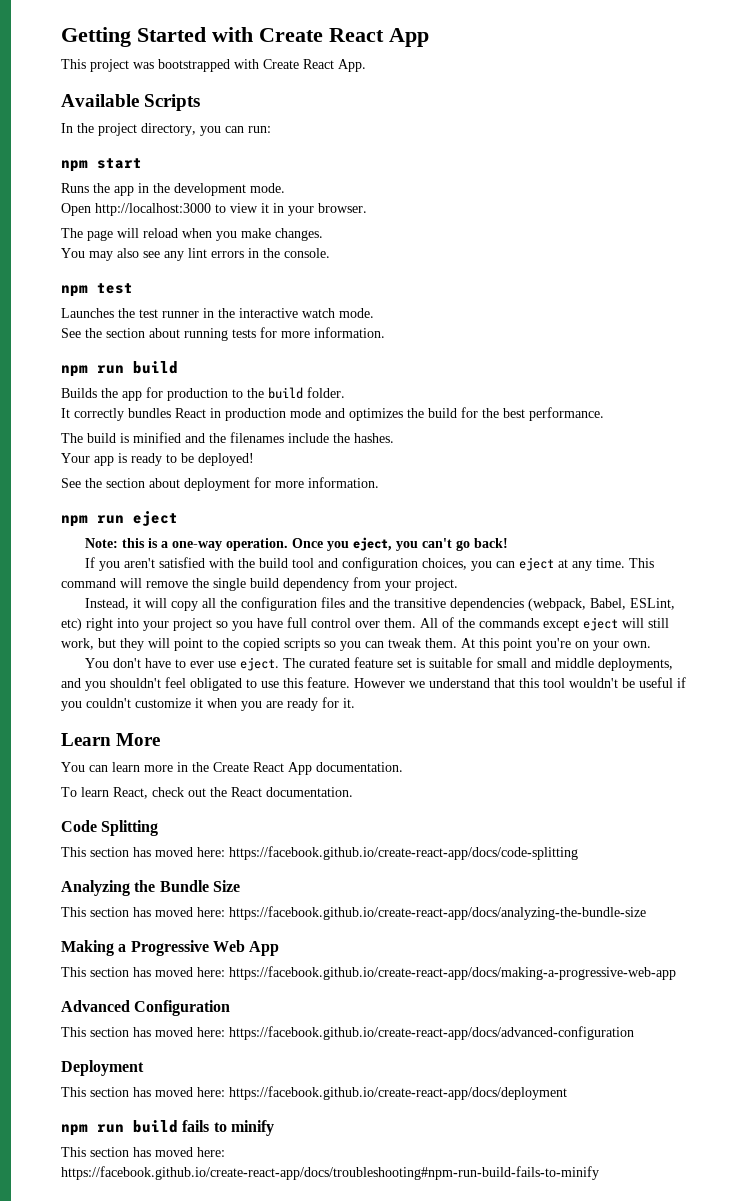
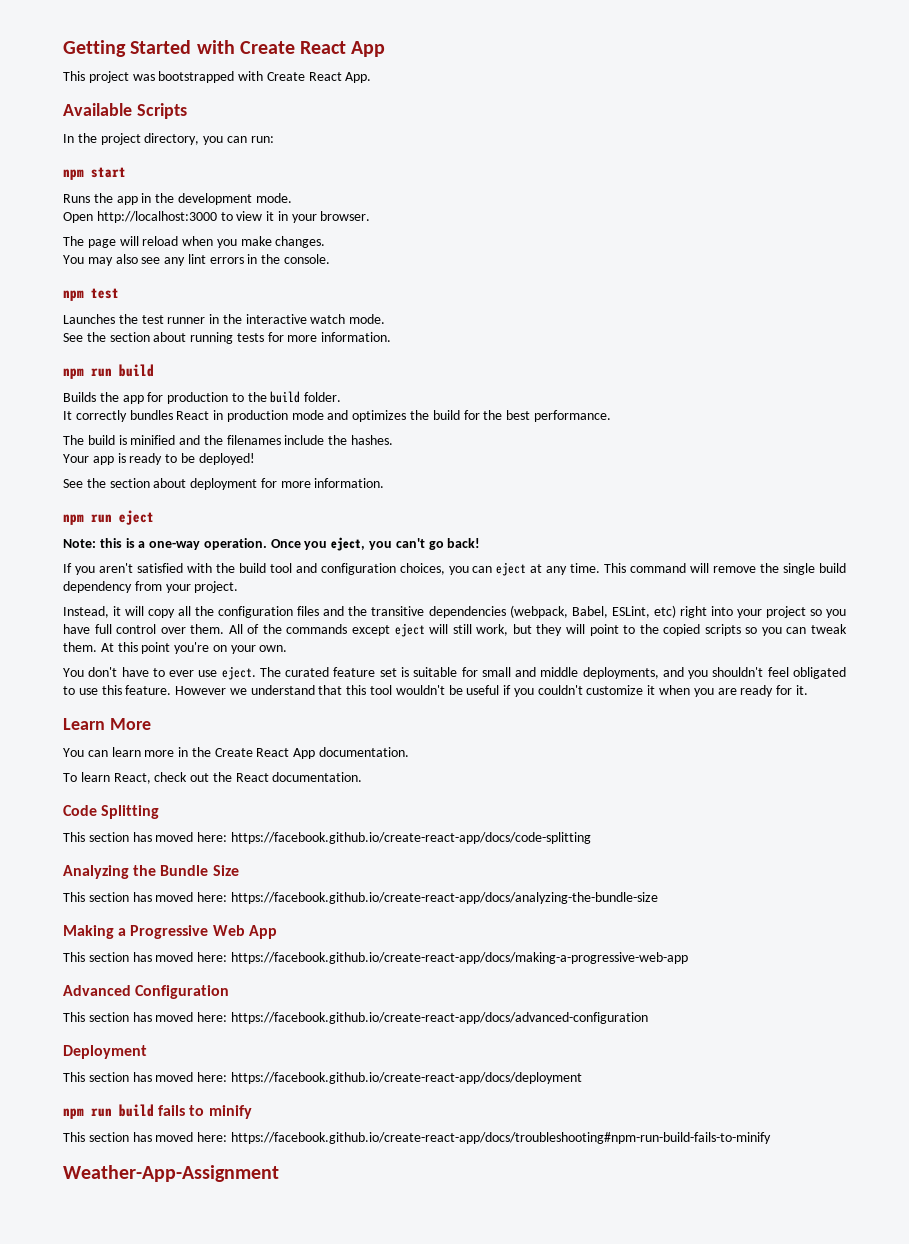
+ Weather-App-Assignment

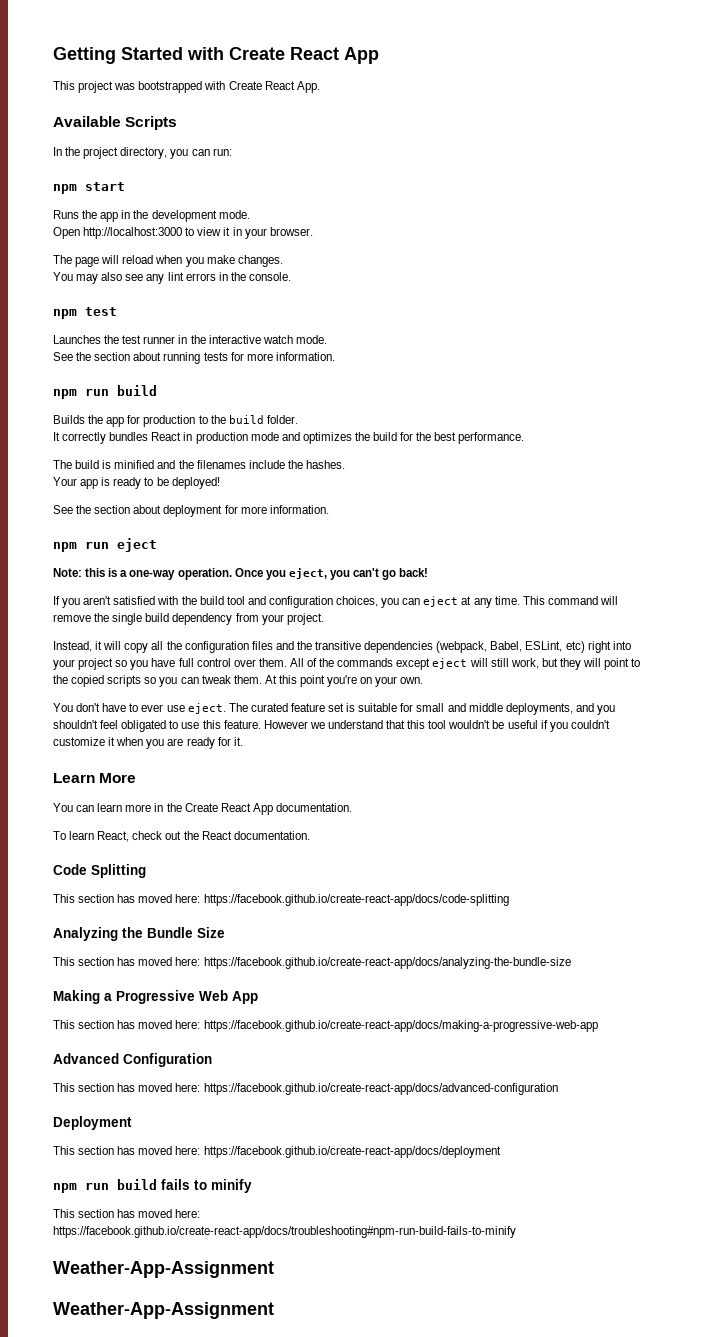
  This section has moved here: https://facebook.github.io/create-react-app/docs/troubleshooting#npm-run-build-fails-to-minify
+ Weather-App-Assignment

